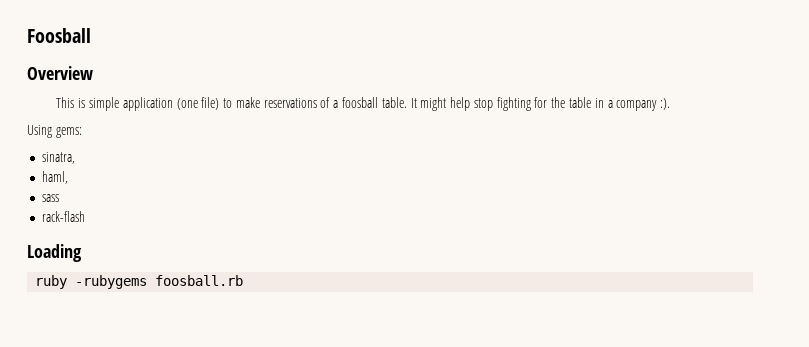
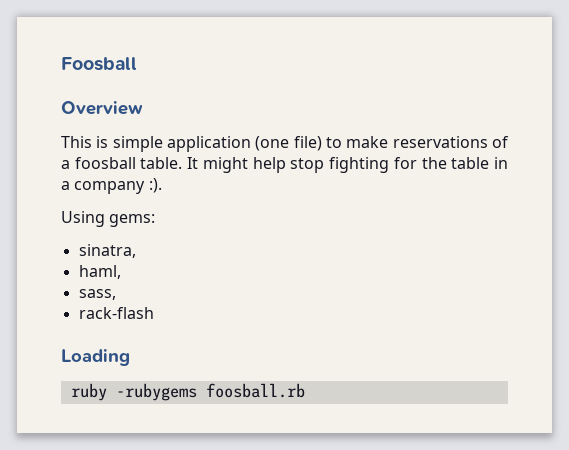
- sass
+ sass,

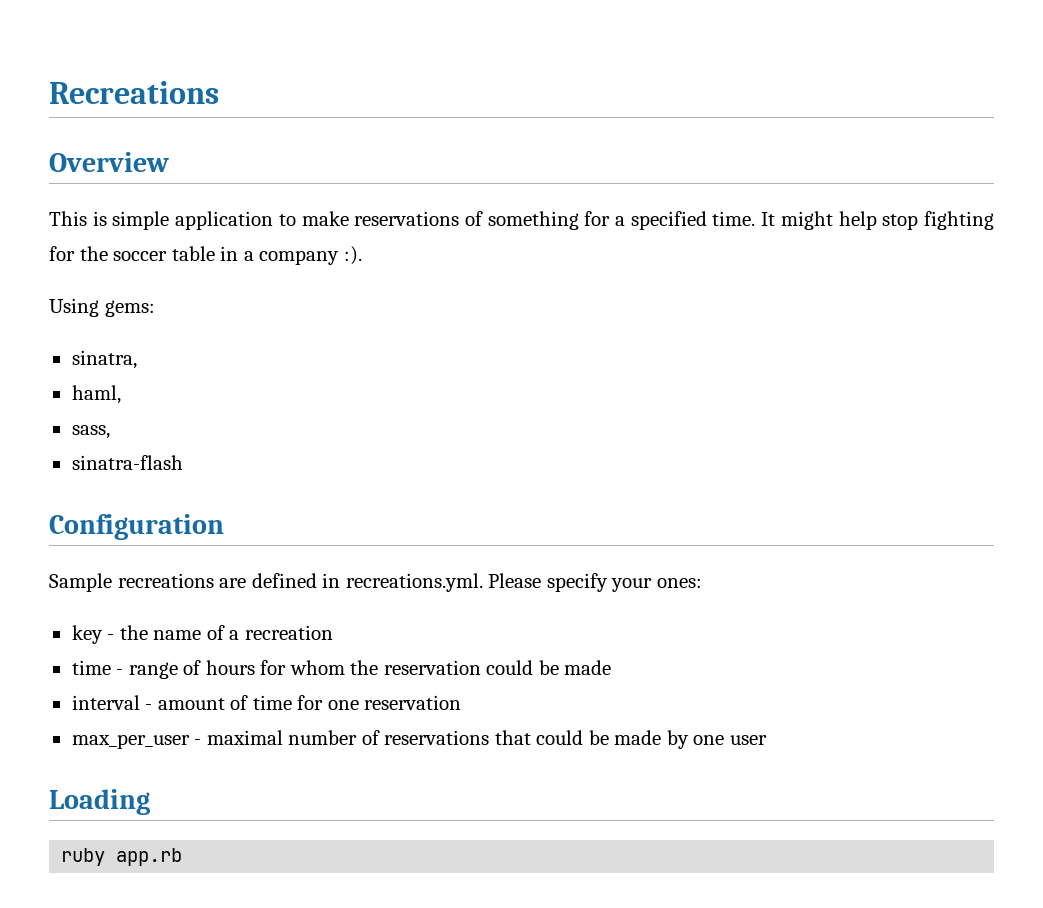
- Foosball
+ Recreations
- This is simple application (one file) to make reservations of a foosball table.
+ This is simple application to make reservations of something for a specified time.
- It might help stop fighting for the table in a company :).
+ It might help stop fighting for the soccer table in a company :).
- rack-flash
+ sinatra-flash
+ Configuration
+ Sample recreations are defined in recreations.yml. Please specify your ones:
+ key - the name of a recreation
+ time - range of hours for whom the reservation could be made
+ interval - amount of time for one reservation
+ max_per_user - maximal number of reservations that could be made by one user
- ruby -rubygems foosball.rb
+ ruby app.rb

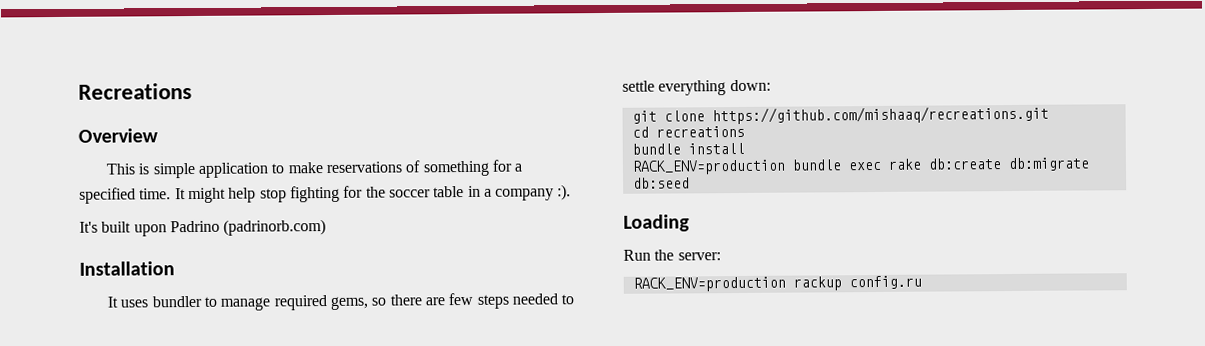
- Using gems:
- sinatra,
- haml,
- sass,
- sinatra-flash
- Configuration
- Sample recreations are defined in recreations.yml. Please specify your ones:
- key - the name of a recreation
- time - range of hours for whom the reservation could be made
- interval - amount of time for one reservation
- max_per_user - maximal number of reservations that could be made by one user
+ It's built upon Padrino (padrinorb.com)
+ Installation
+ It uses bundler to manage required gems, so there are few steps needed to settle everything down:
+ git clone https://github.com/mishaaq/recreations.git
+ cd recreations
+ bundle install
+ RACK_ENV=production bundle exec rake db:create db:migrate db:seed
  Loading
- ruby app.rb
+ Run the server:
+ RACK_ENV=production rackup config.ru

